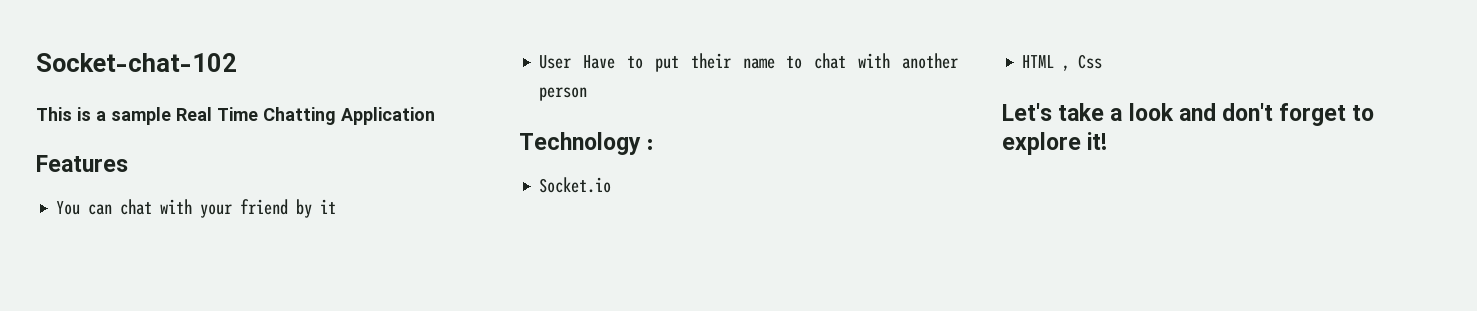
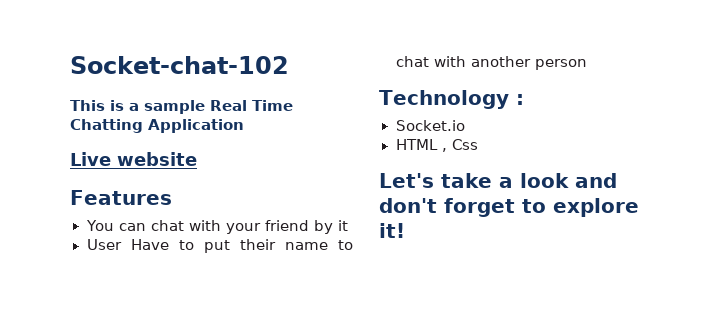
+ Live website

